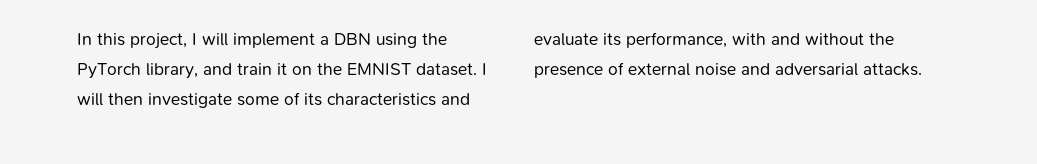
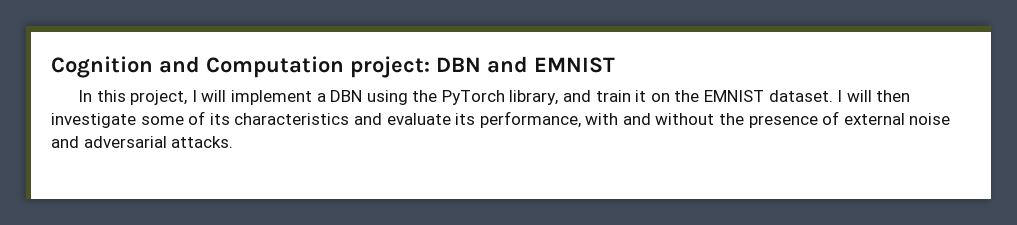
+ Cognition and Computation project: DBN and EMNIST

